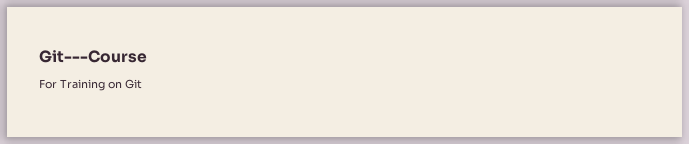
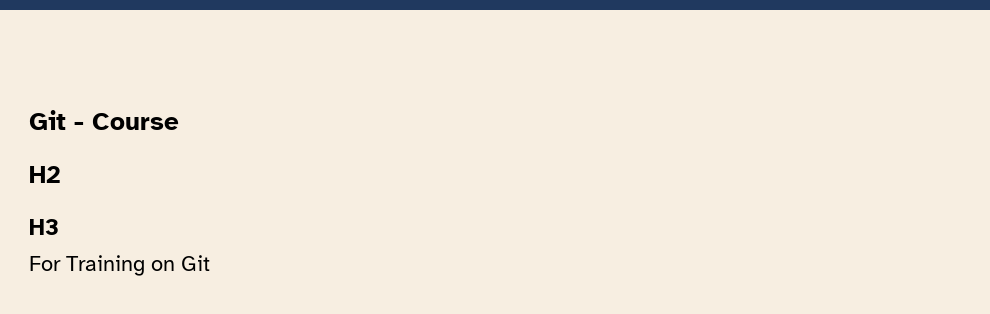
- Git---Course
+ Git - Course
+ H2
+ H3

